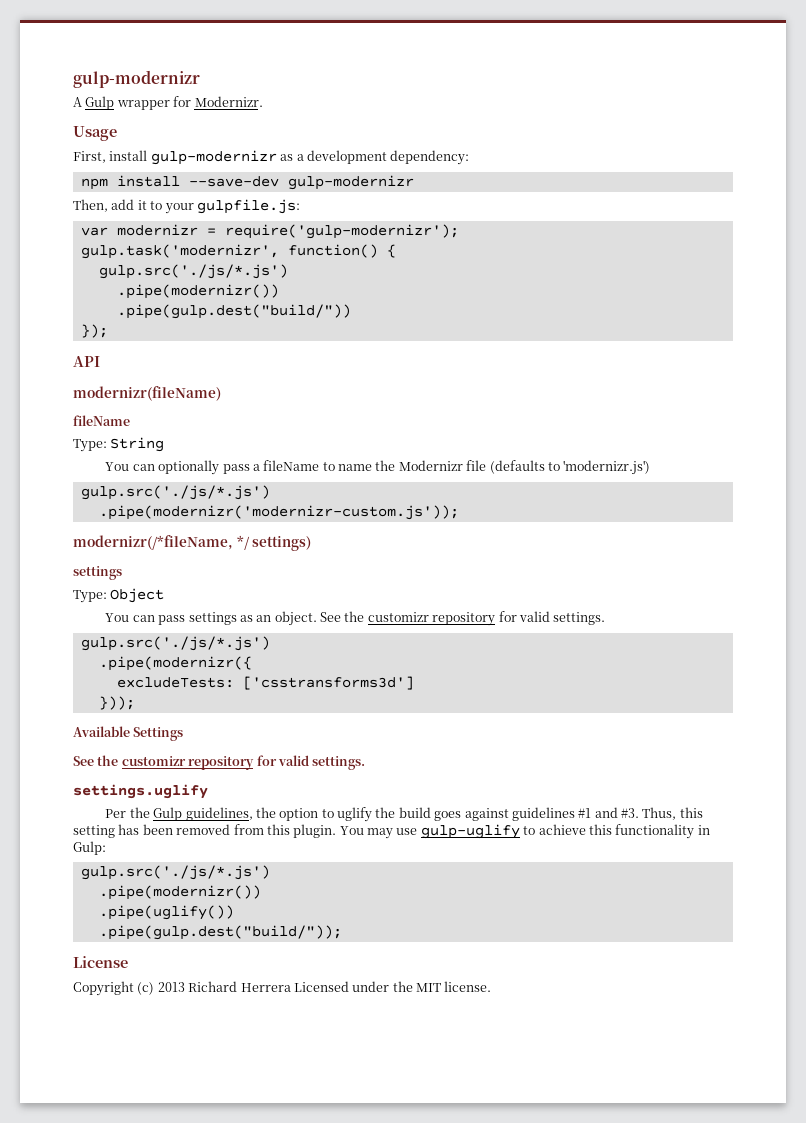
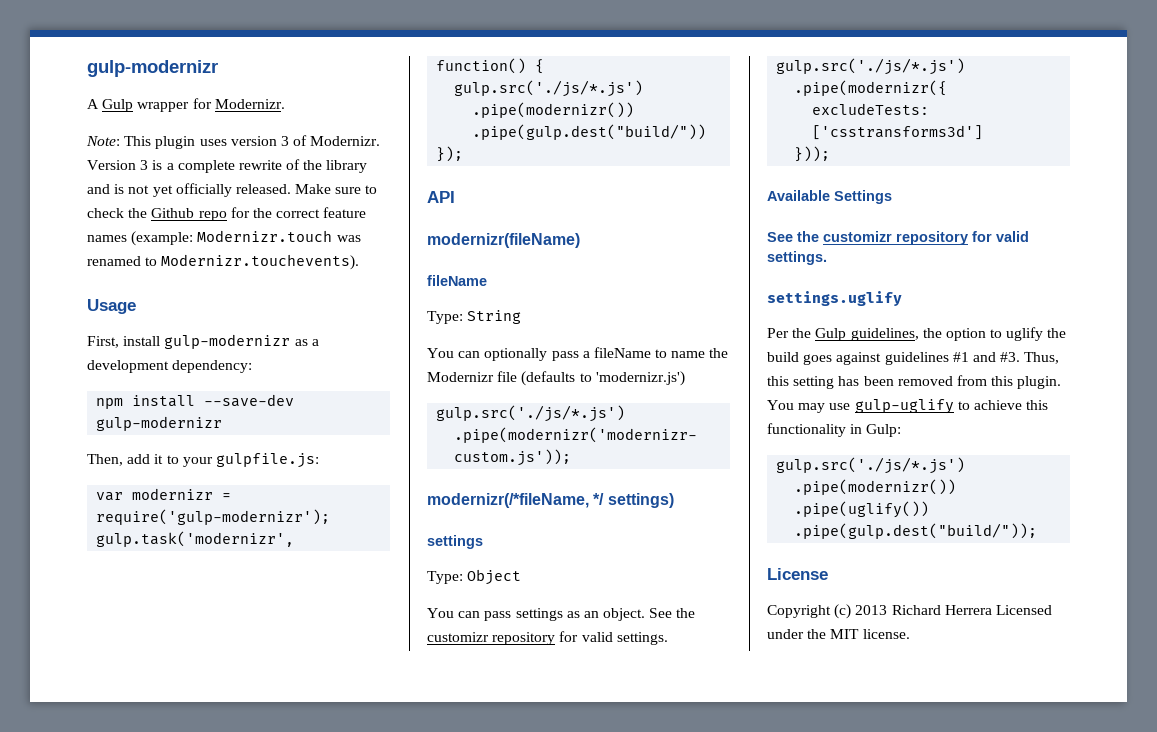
+ Note: This plugin uses version 3 of Modernizr. Version 3 is a complete rewrite of the library and is not yet officially released. Make sure to check the Github repo for the correct feature names (example: Modernizr.touch was renamed to Modernizr.touchevents).

